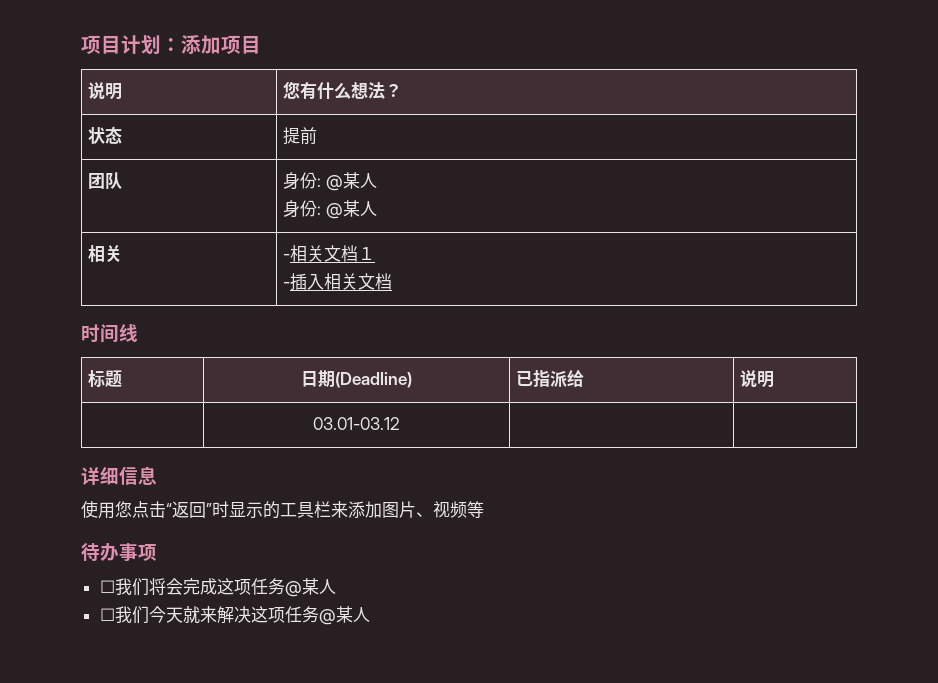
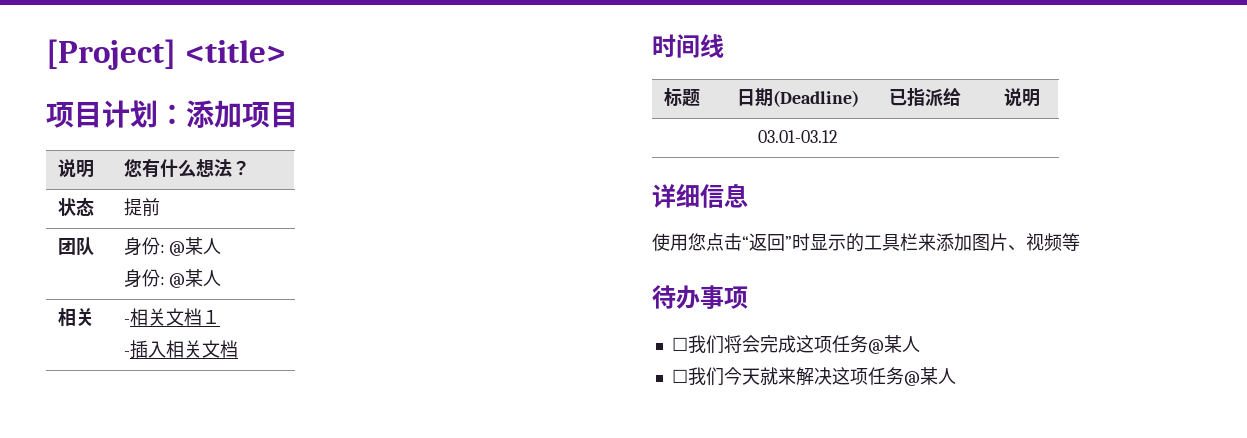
+ [Project] <title>

